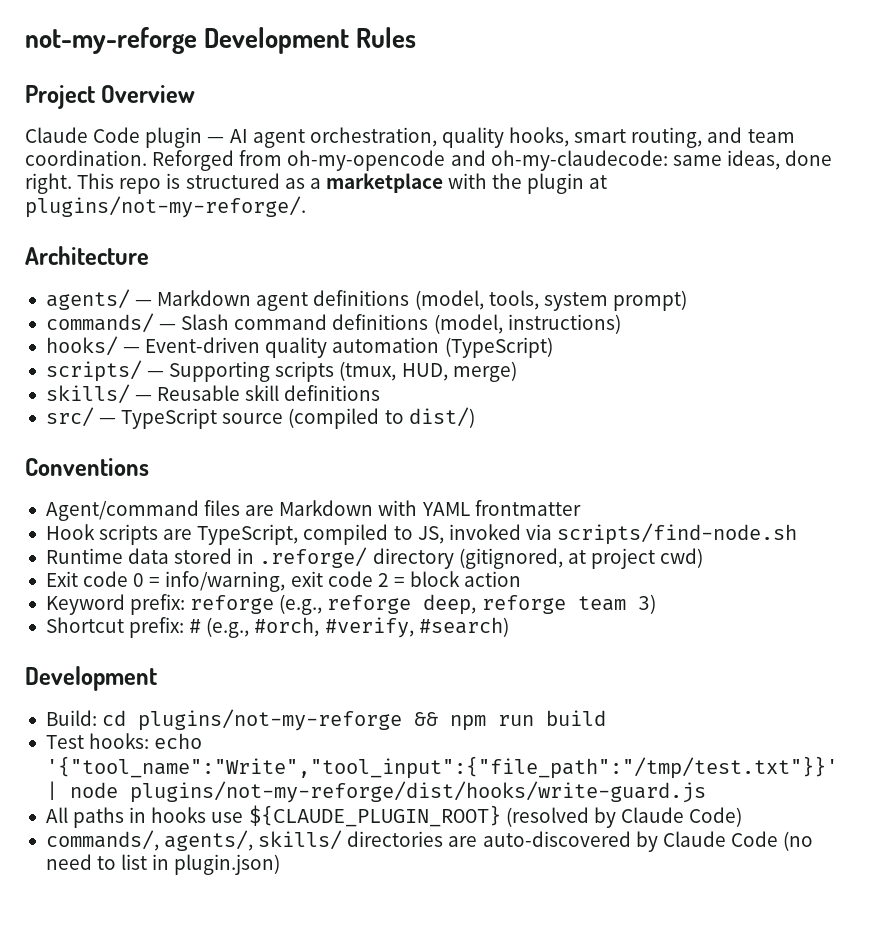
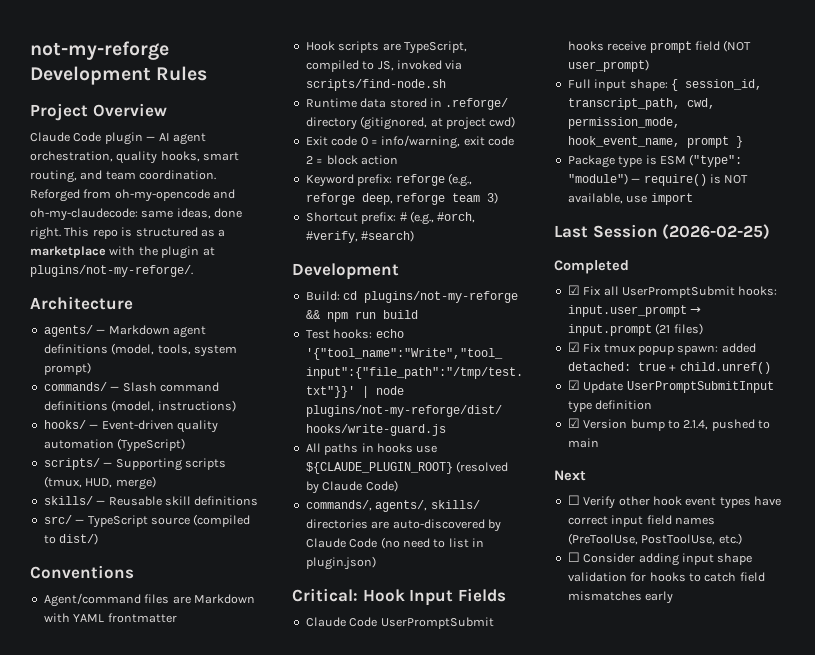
+ Critical: Hook Input Fields
+ Claude Code UserPromptSubmit hooks receive prompt field (NOT user_prompt)
+ Full input shape: { session_id, transcript_path, cwd, permission_mode, hook_event_name, prompt }
+ Package type is ESM ("type": "module") — require() is NOT available, use import
+ Last Session (2026-02-25)
+ Completed
+ ☑ Fix all UserPromptSubmit hooks: input.user_prompt → input.prompt (21 files)
+ ☑ Fix tmux popup spawn: added detached: true + child.unref()
+ ☑ Update UserPromptSubmitInput type definition
+ ☑ Version bump to 2.1.4, pushed to main
+ Next
+ ☐ Verify other hook event types have correct input field names (PreToolUse, PostToolUse, etc.)
+ ☐ Consider adding input shape validation for hooks to catch field mismatches early

